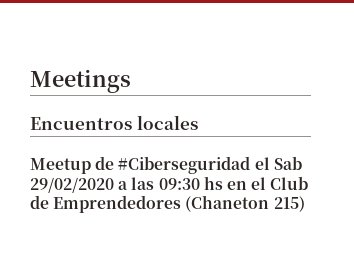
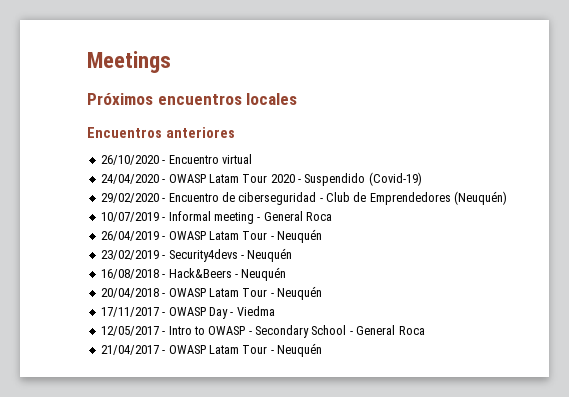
- Encuentros locales
+ Próximos encuentros locales
- Meetup de #Ciberseguridad el Sab 29/02/2020 a las 09:30 hs en el Club de Emprendedores (Chaneton 215)
+ Encuentros anteriores
+ 26/10/2020 - Encuentro virtual
+ 24/04/2020 - OWASP Latam Tour 2020 - Suspendido (Covid-19)
+ 29/02/2020 - Encuentro de ciberseguridad - Club de Emprendedores (Neuquén)
+ 10/07/2019 - Informal meeting - General Roca
+ 26/04/2019 - OWASP Latam Tour - Neuquén
+ 23/02/2019 - Security4devs - Neuquén
+ 16/08/2018 - Hack&Beers - Neuquén
+ 20/04/2018 - OWASP Latam Tour - Neuquén
+ 17/11/2017 - OWASP Day - Viedma
+ 12/05/2017 - Intro to OWASP - Secondary School - General Roca
+ 21/04/2017 - OWASP Latam Tour - Neuquén

